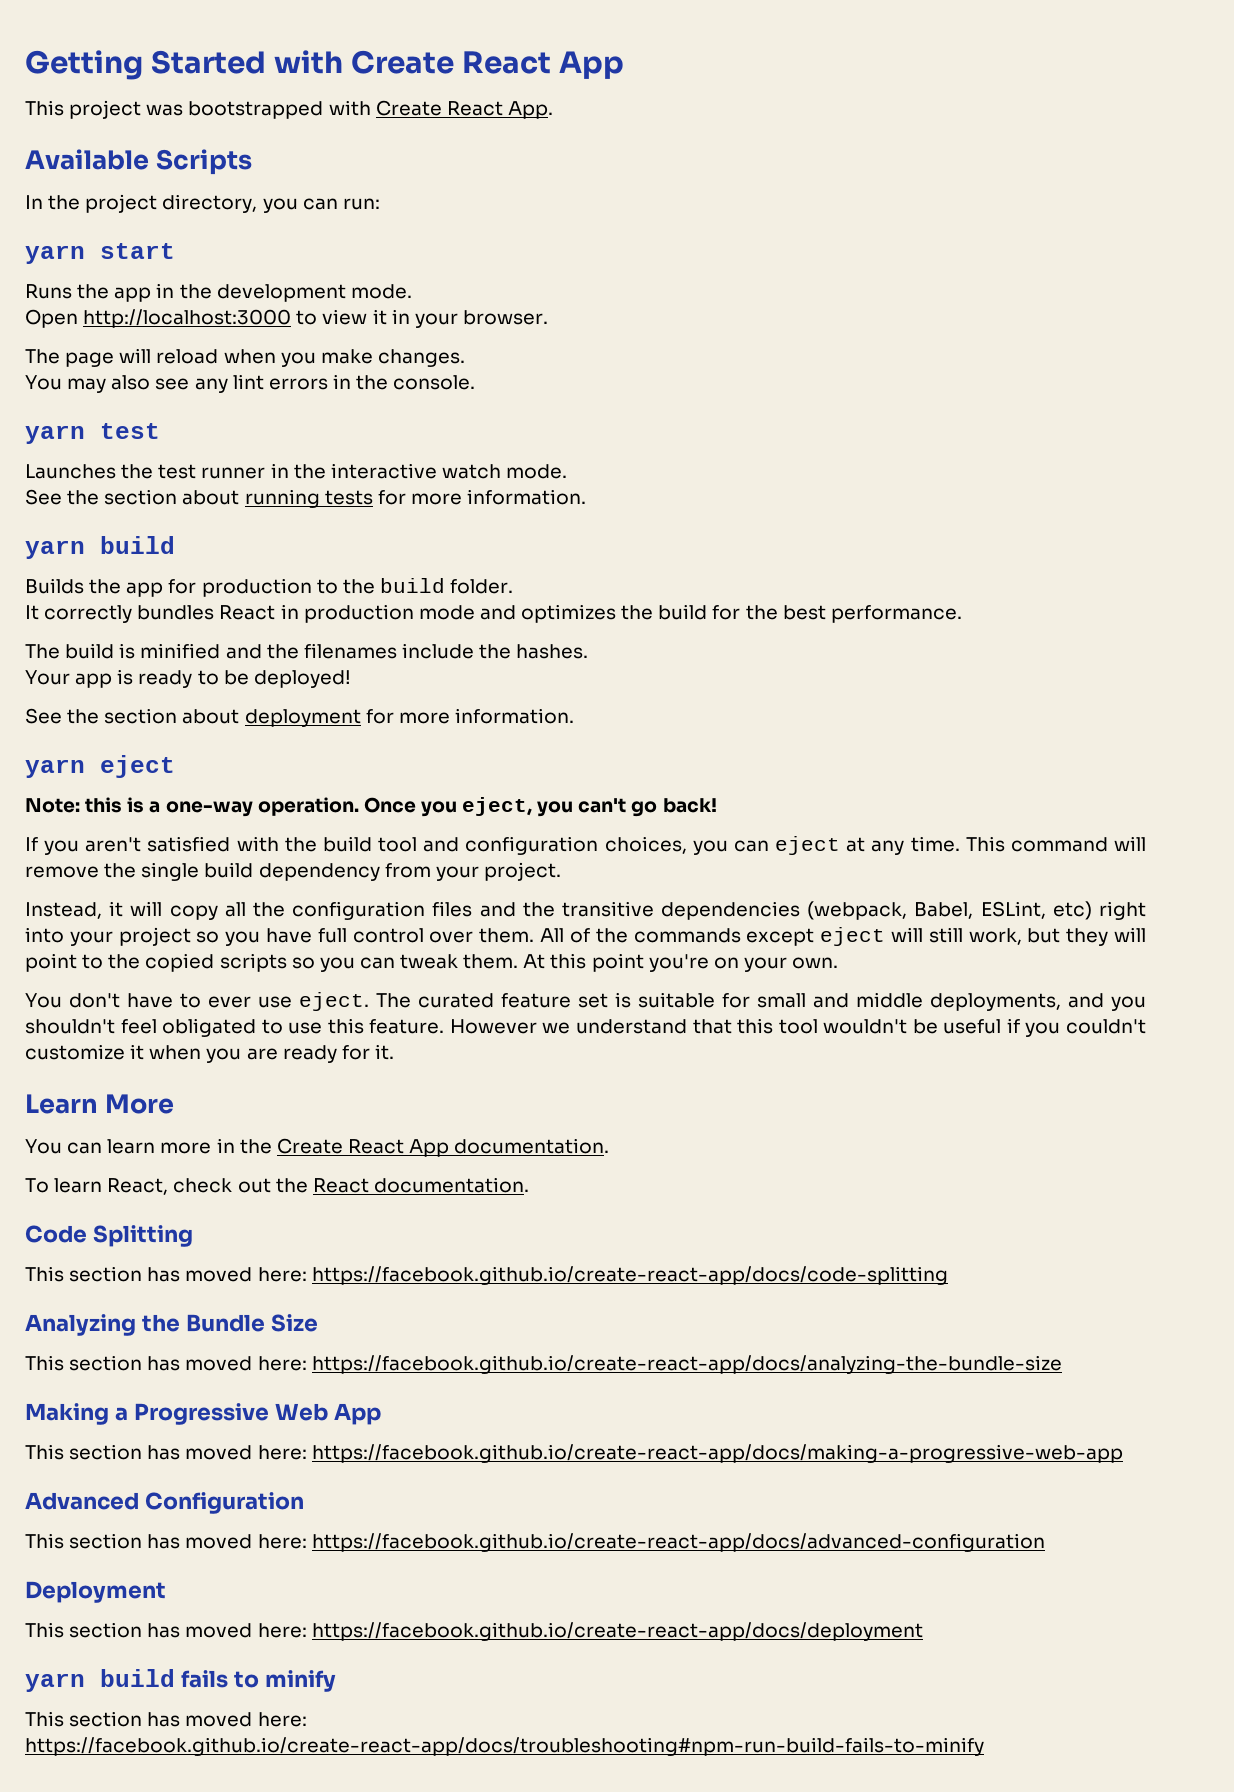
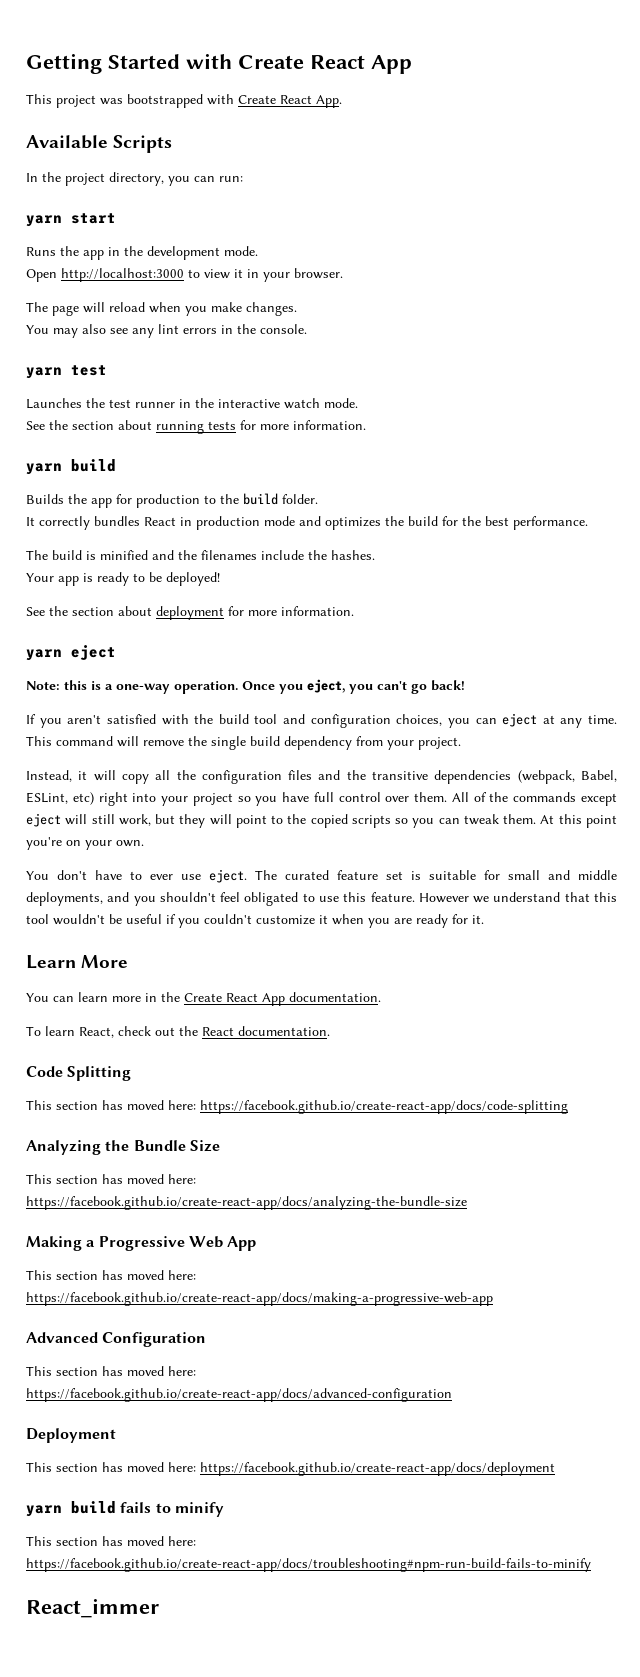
+ React_immer

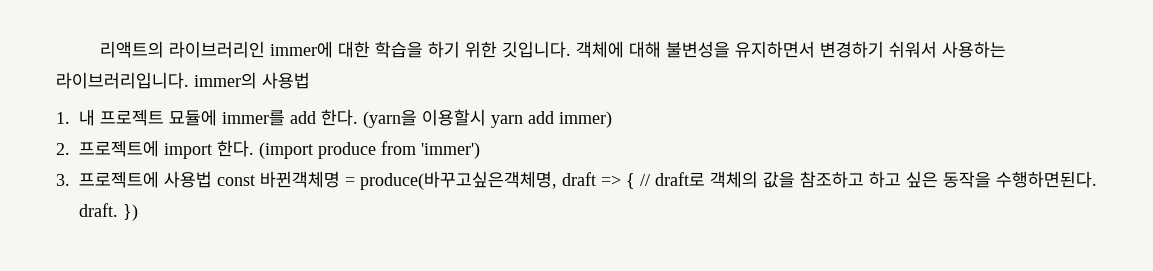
- Getting Started with Create React App
- This project was bootstrapped with Create React App.
- Available Scripts
- In the project directory, you can run:
- yarn start
- Runs the app in the development mode.
- Open http://localhost:3000 to view it in your browser.
- The page will reload when you make changes.
- You may also see any lint errors in the console.
- yarn test
- Launches the test runner in the interactive watch mode.
- See the section about running tests for more information.
- yarn build
- Builds the app for production to the build folder.
- It correctly bundles React in production mode and optimizes the build for the best performance.
- The build is minified and the filenames include the hashes.
- Your app is ready to be deployed!
- See the section about deployment for more information.
- yarn eject
- Note: this is a one-way operation. Once you eject, you can't go back!
- If you aren't satisfied with the build tool and configuration choices, you can eject at any time. This command will remove the single build dependency from your project.
- Instead, it will copy all the configuration files and the transitive dependencies (webpack, Babel, ESLint, etc) right into your project so you have full control over them. All of the commands except eject will still work, but they will point to the copied scripts so you can tweak them. At this point you're on your own.
- You don't have to ever use eject. The curated feature set is suitable for small and middle deployments, and you shouldn't feel obligated to use this feature. However we understand that this tool wouldn't be useful if you couldn't customize it when you are ready for it.
- Learn More
- You can learn more in the Create React App documentation.
- To learn React, check out the React documentation.
- Code Splitting
- This section has moved here: https://facebook.github.io/create-react-app/docs/code-splitting
- Analyzing the Bundle Size
- This section has moved here: https://facebook.github.io/create-react-app/docs/analyzing-the-bundle-size
- Making a Progressive Web App
- This section has moved here: https://facebook.github.io/create-react-app/docs/making-a-progressive-web-app
- Advanced Configuration
- This section has moved here: https://facebook.github.io/create-react-app/docs/advanced-configuration
- Deployment
- This section has moved here: https://facebook.github.io/create-react-app/docs/deployment
- yarn build fails to minify
- This section has moved here: https://facebook.github.io/create-react-app/docs/troubleshooting#npm-run-build-fails-to-minify
- React_immer
+ 리액트의 라이브러리인 immer에 대한 학습을 하기 위한 깃입니다. 객체에 대해 불변성을 유지하면서 변경하기 쉬워서 사용하는 라이브러리입니다. immer의 사용법
+ 1. 내 프로젝트 묘듈에 immer를 add 한다. (yarn을 이용할시 yarn add immer)
+ 2. 프로젝트에 import 한다. (import produce from 'immer')
+ 3. 프로젝트에 사용법 const 바뀐객체명 = produce(바꾸고싶은객체명, draft => { // draft로 객체의 값을 참조하고 하고 싶은 동작을 수행하면된다. draft. })

